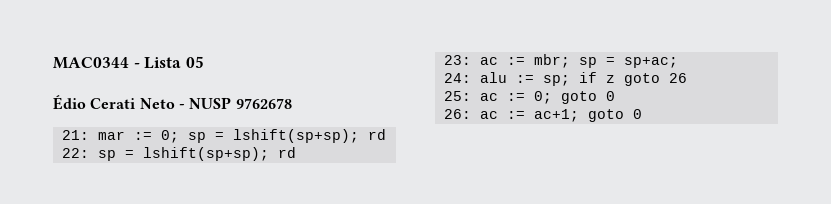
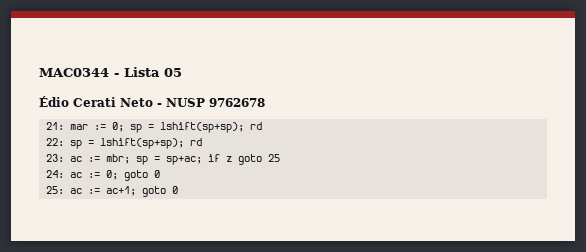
- 23: ac := mbr; sp = sp+ac;
- 24: alu := sp; if z goto 26
- 25: ac := 0; goto 0
+ 23: ac := mbr; sp = sp+ac; if z goto 25
+ 24: ac := 0; goto 0
- 26: ac := ac+1; goto 0
+ 25: ac := ac+1; goto 0

